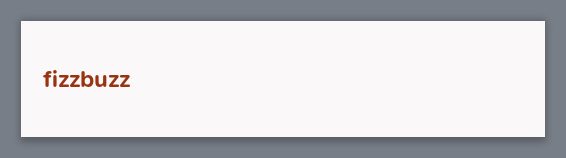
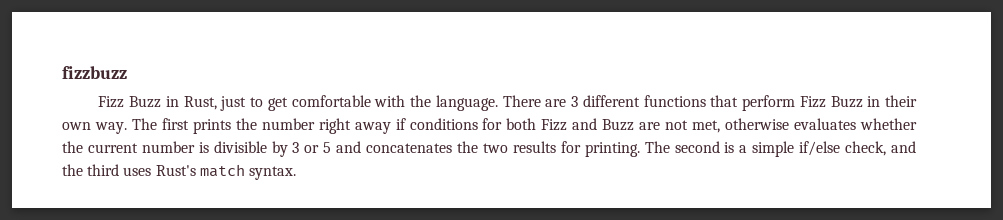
+ Fizz Buzz in Rust, just to get comfortable with the language. There are 3 different functions that perform Fizz Buzz in their own way. The first prints the number right away if conditions for both Fizz and Buzz are not met, otherwise evaluates whether the current number is divisible by 3 or 5 and concatenates the two results for printing. The second is a simple if/else check, and the third uses Rust's match syntax.

